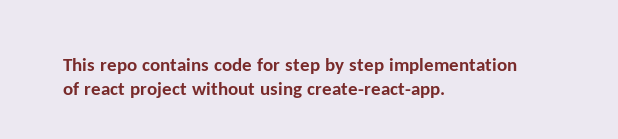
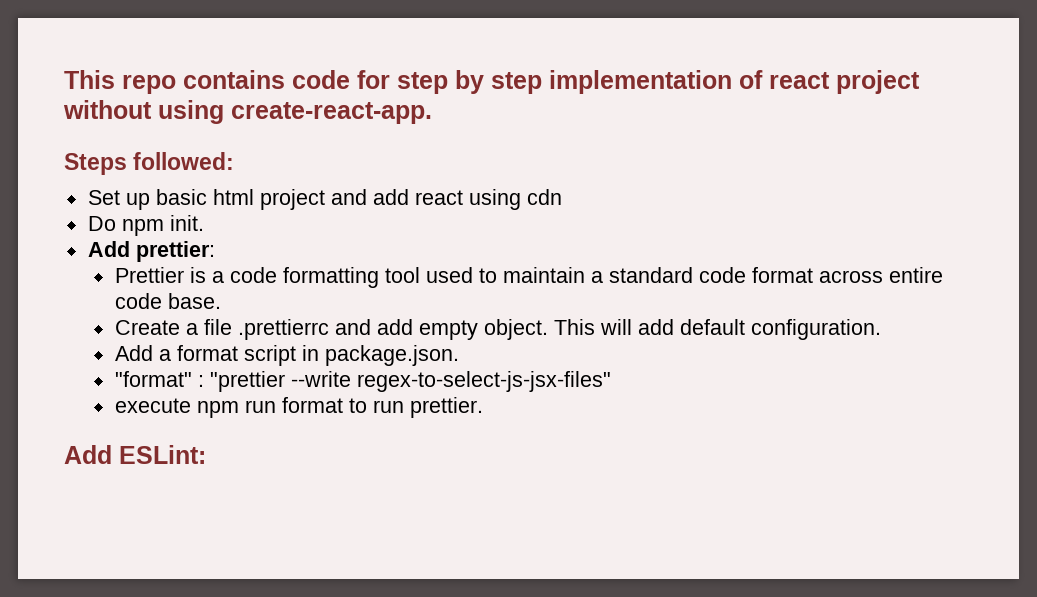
+ Steps followed:
+ Set up basic html project and add react using cdn
+ Do npm init.
+ Add prettier:
+ Prettier is a code formatting tool used to maintain a standard code format across entire code base.
+ Create a file .prettierrc and add empty object. This will add default configuration.
+ Add a format script in package.json.
+ "format" : "prettier --write regex-to-select-js-jsx-files"
+ execute npm run format to run prettier.
+ Add ESLint:

